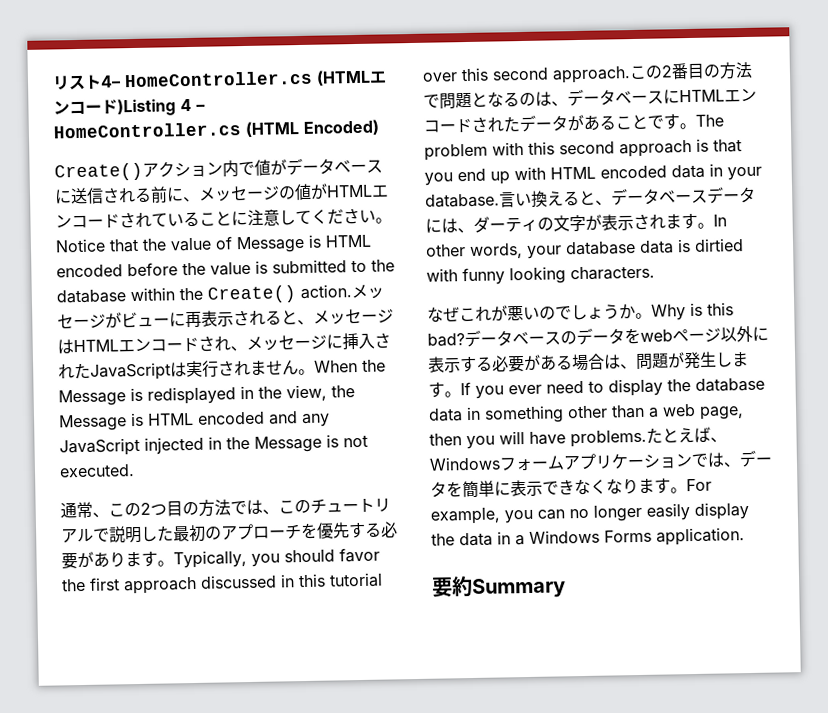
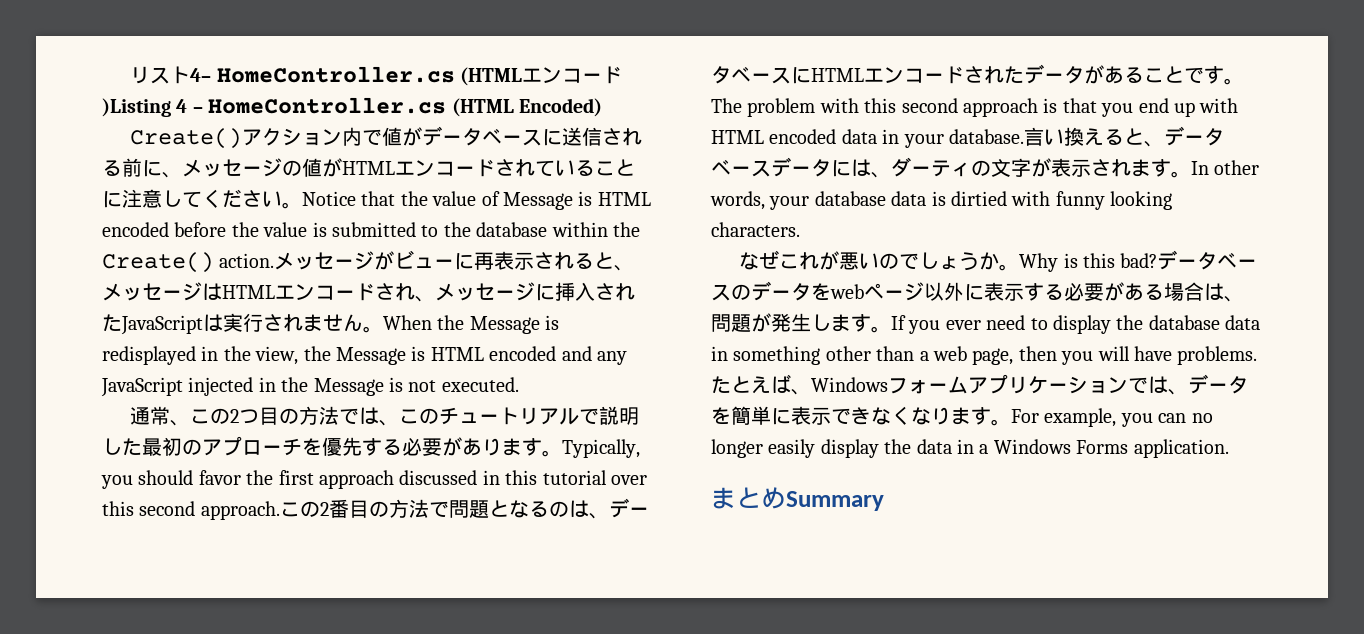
- 要約Summary
+ まとめSummary

